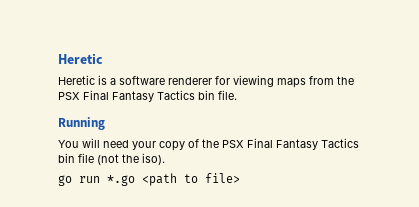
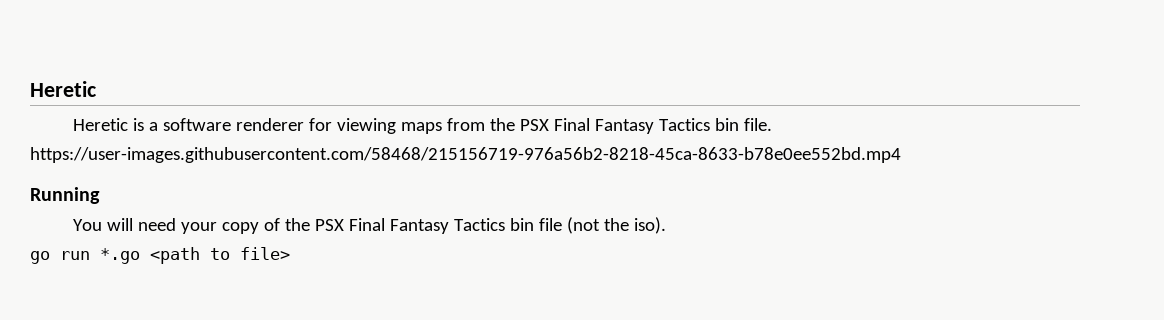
+ https://user-images.githubusercontent.com/58468/215156719-976a56b2-8218-45ca-8633-b78e0ee552bd.mp4

